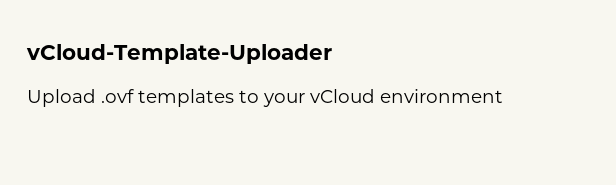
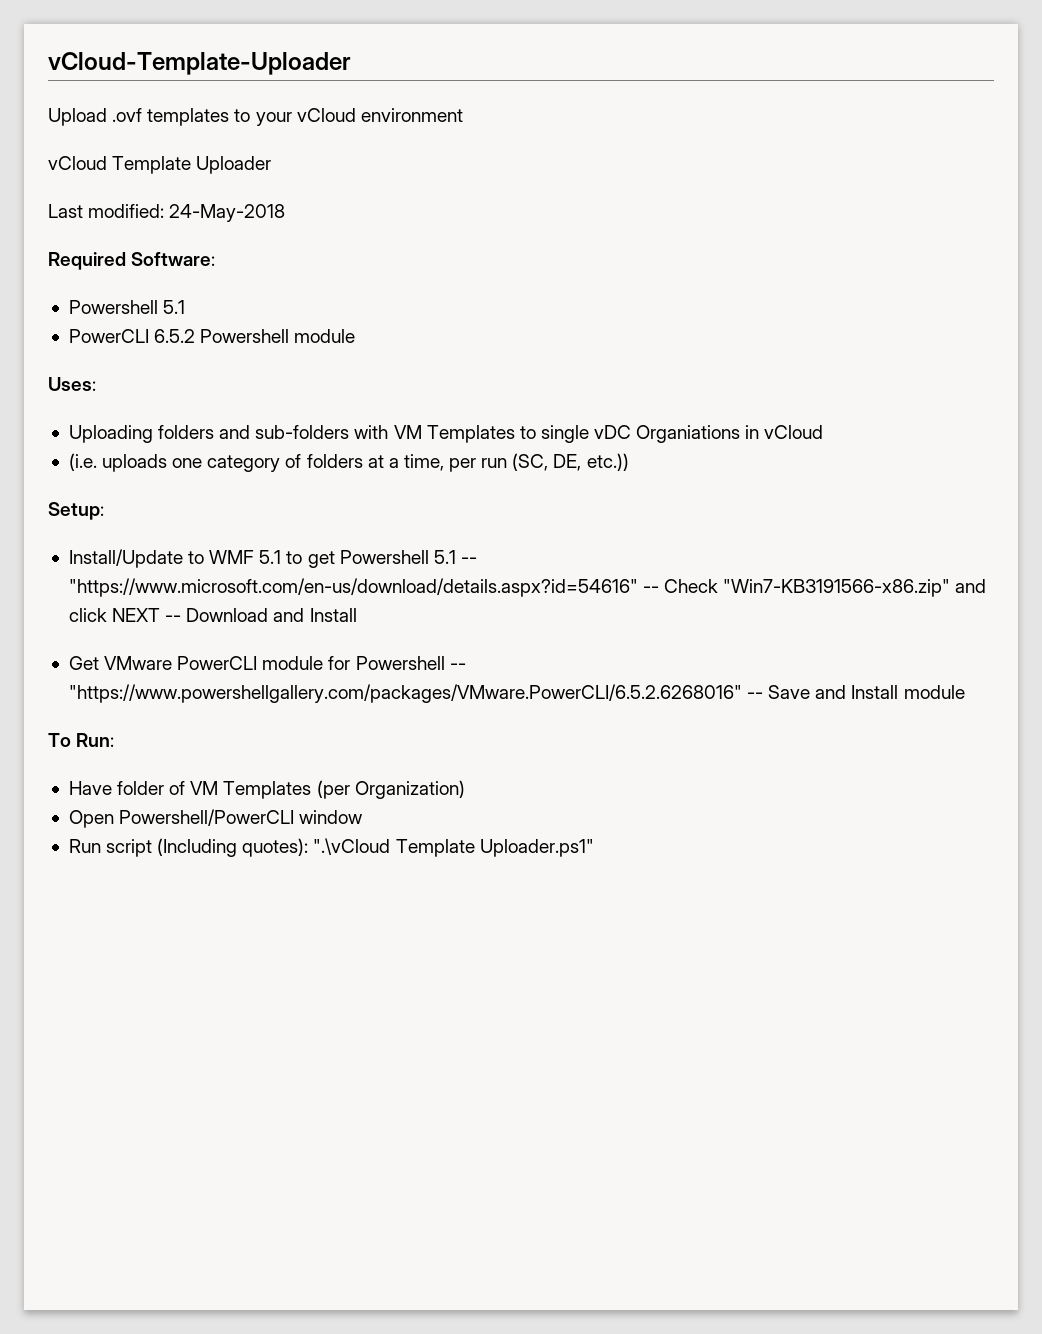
+ vCloud Template Uploader
+ Last modified: 24-May-2018
+ Required Software:
+ Powershell 5.1
+ PowerCLI 6.5.2 Powershell module
+ Uses:
+ Uploading folders and sub-folders with VM Templates to single vDC Organiations in vCloud
+ (i.e. uploads one category of folders at a time, per run (SC, DE, etc.))
+ Setup:
+ Install/Update to WMF 5.1 to get Powershell 5.1 -- "https://www.microsoft.com/en-us/download/details.aspx?id=54616" -- Check "Win7-KB3191566-x86.zip" and click NEXT -- Download and Install
+ Get VMware PowerCLI module for Powershell -- "https://www.powershellgallery.com/packages/VMware.PowerCLI/6.5.2.6268016" -- Save and Install module
+ To Run:
+ Have folder of VM Templates (per Organization)
+ Open Powershell/PowerCLI window
+ Run script (Including quotes): ".\vCloud Template Uploader.ps1"

